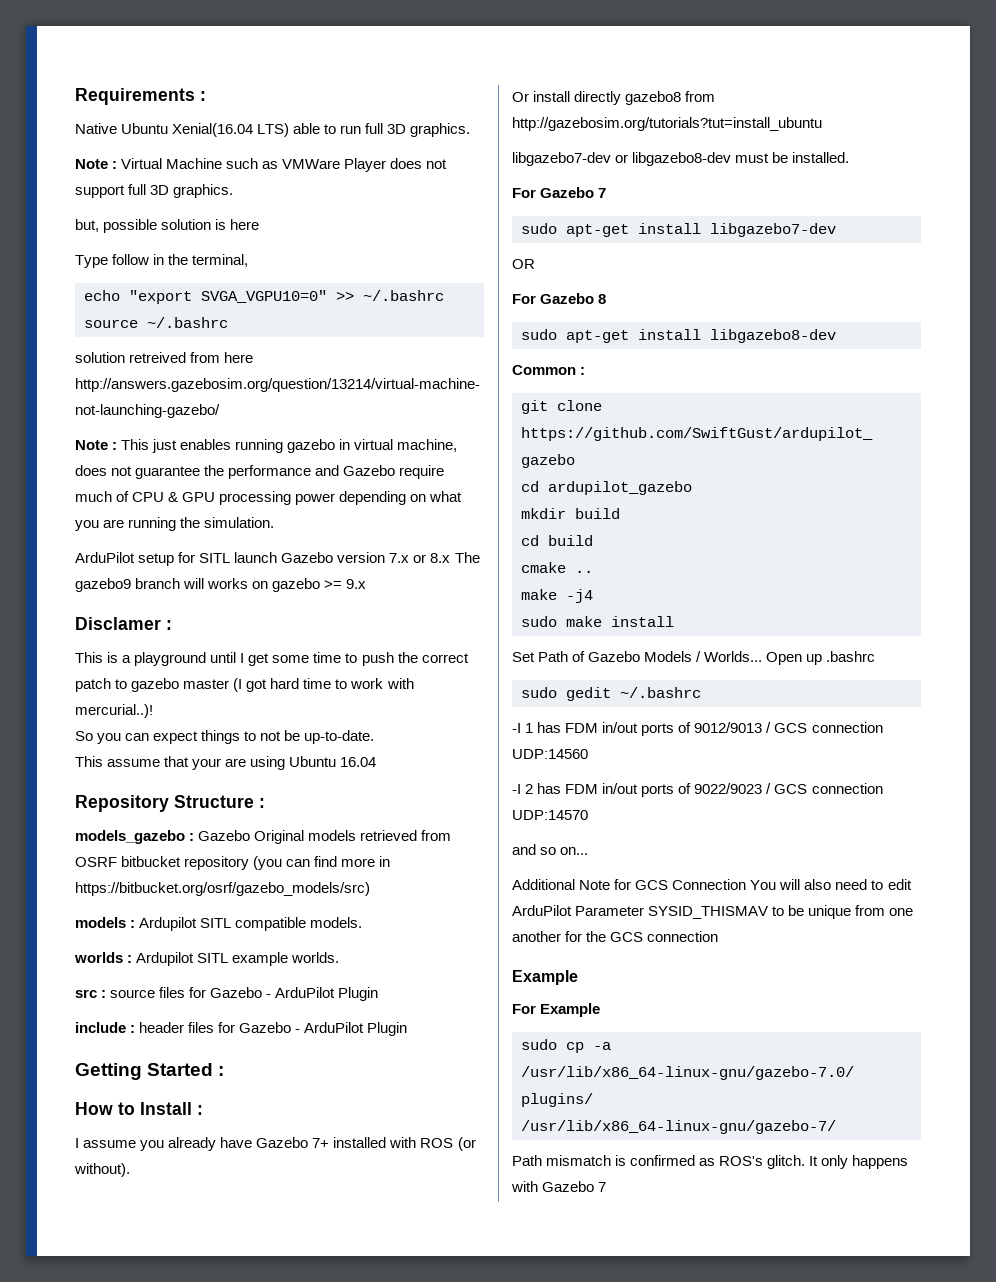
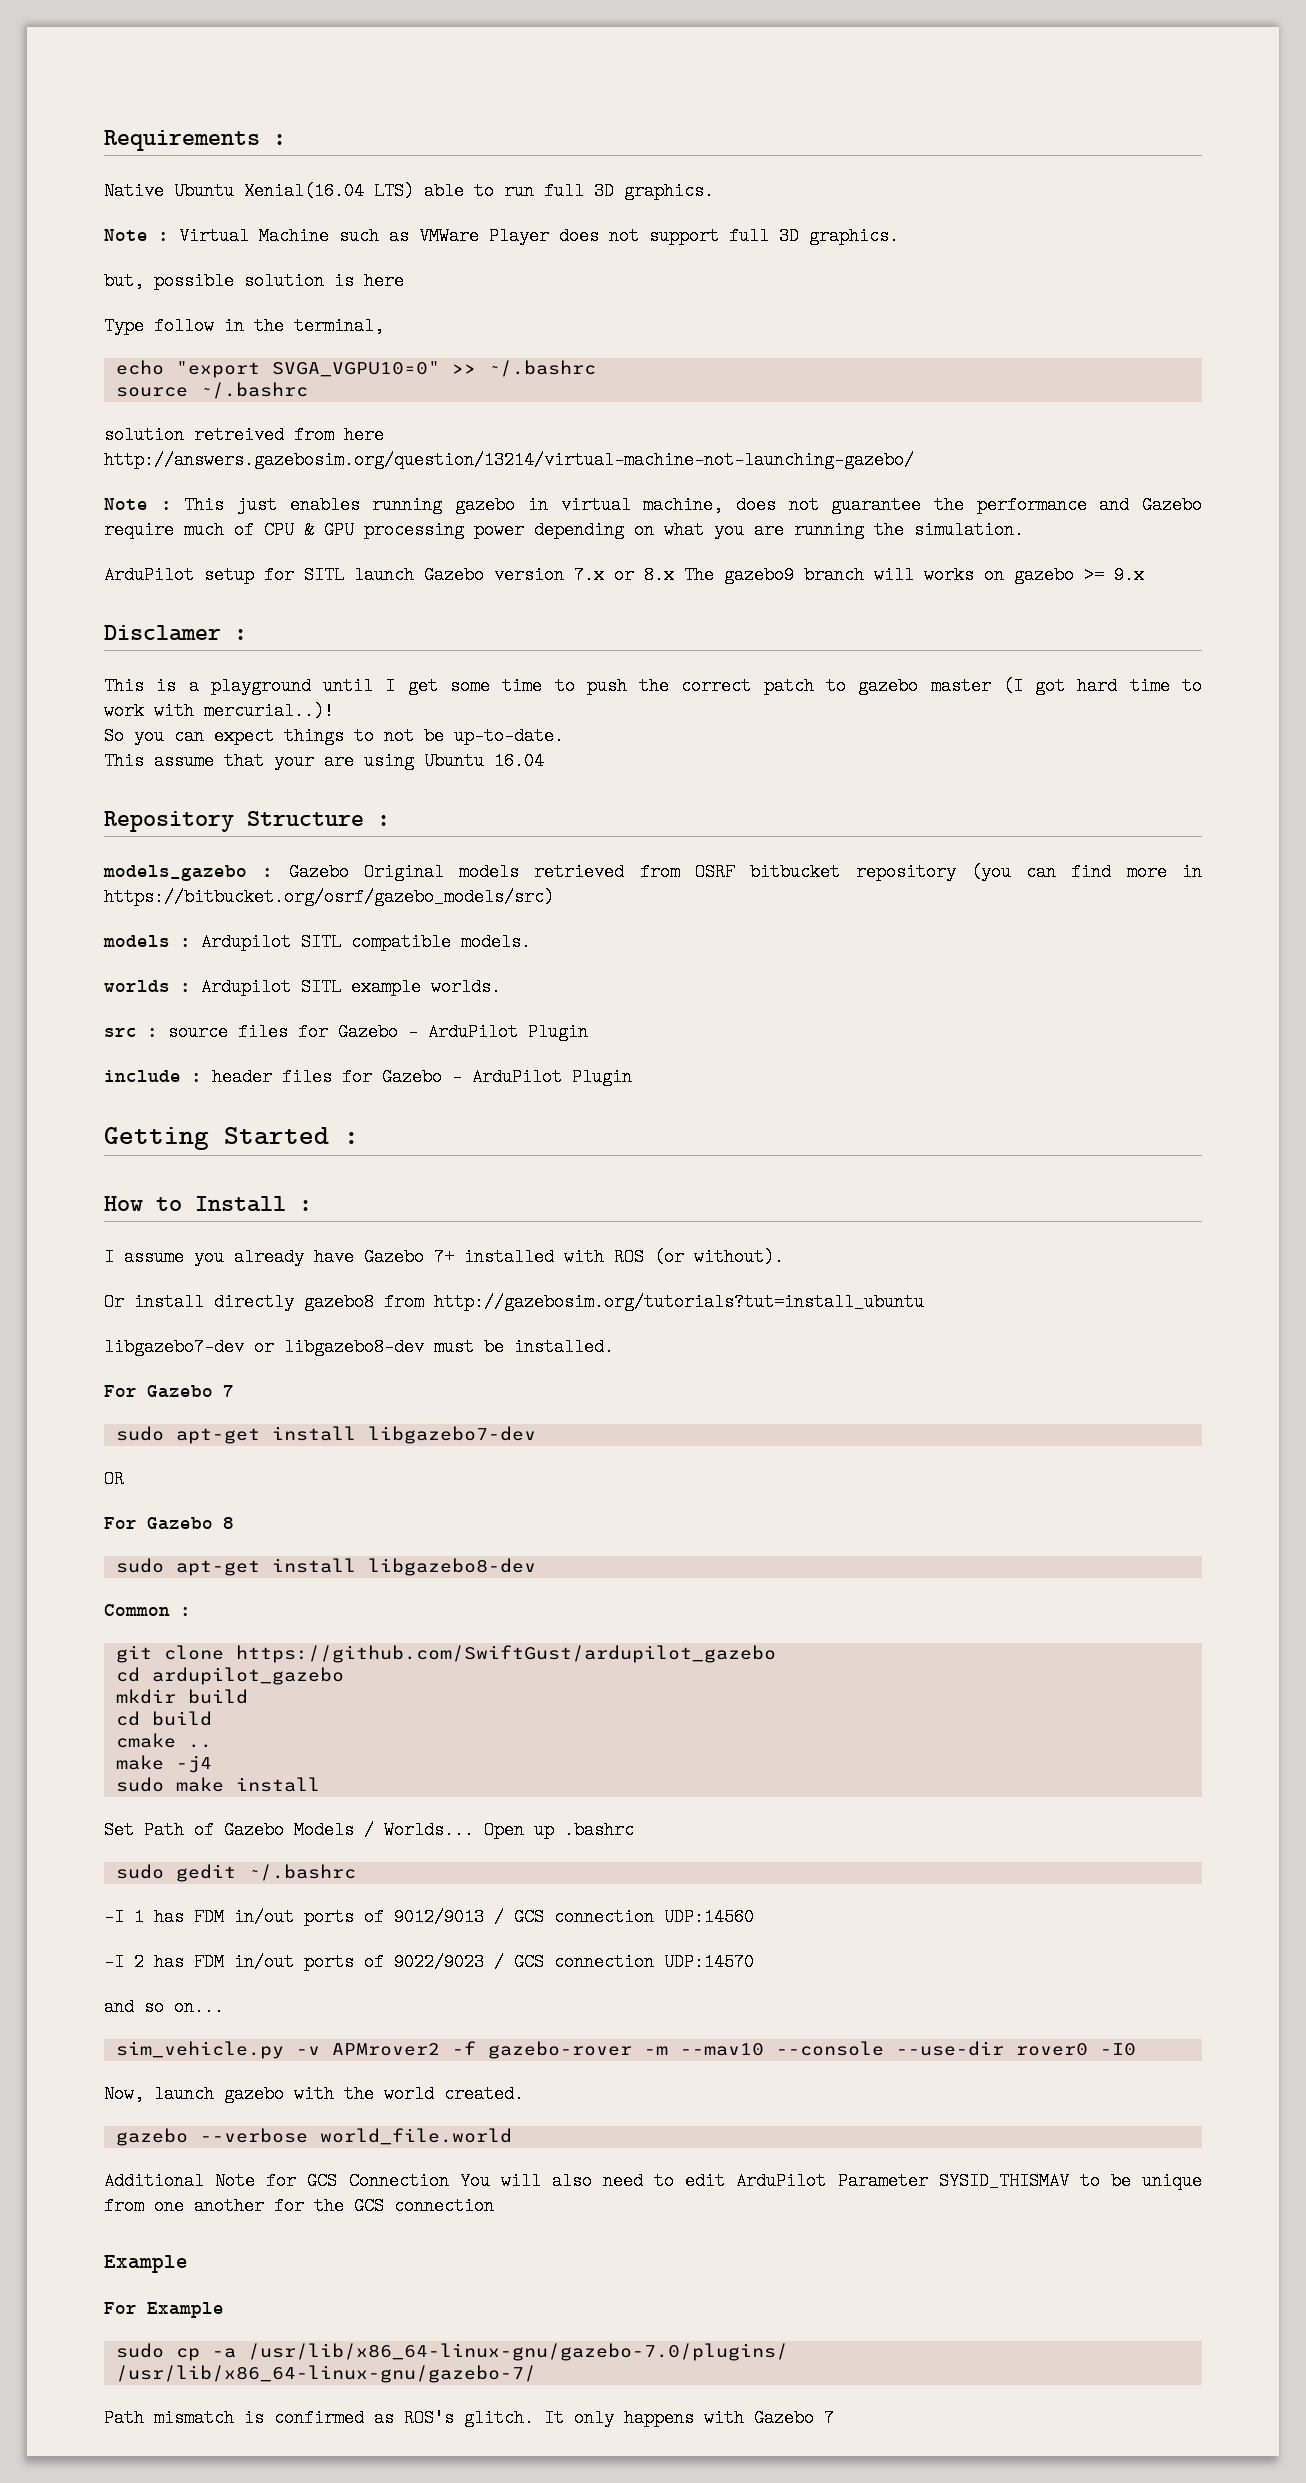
+ sim_vehicle.py -v APMrover2 -f gazebo-rover -m --mav10 --console --use-dir rover0 -I0
+ Now, launch gazebo with the world created.
+ gazebo --verbose world_file.world

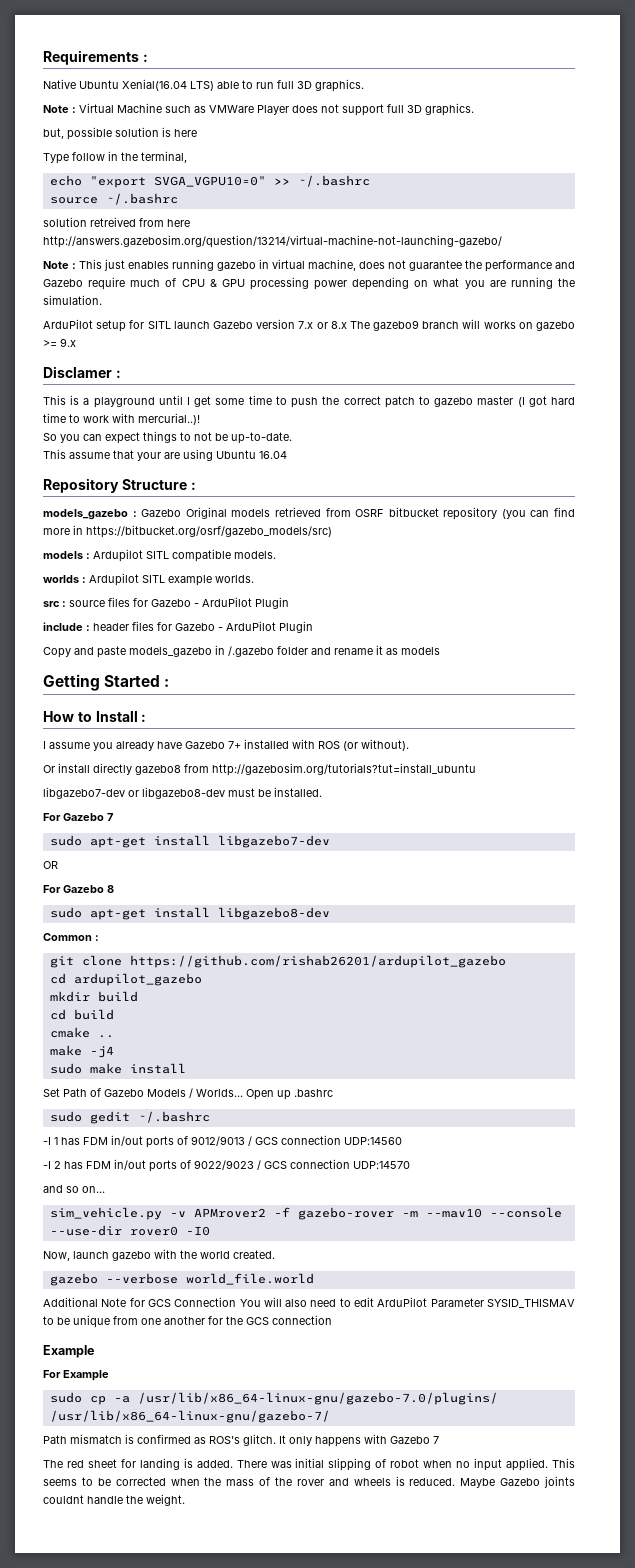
+ Copy and paste models_gazebo in /.gazebo folder and rename it as models
- git clone https://github.com/SwiftGust/ardupilot_gazebo
+ git clone https://github.com/rishab26201/ardupilot_gazebo
+ The red sheet for landing is added. There was initial slipping of robot when no input applied. This seems to be corrected when the mass of the rover and wheels is reduced. Maybe Gazebo joints couldnt handle the weight.

